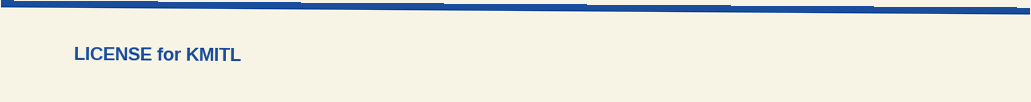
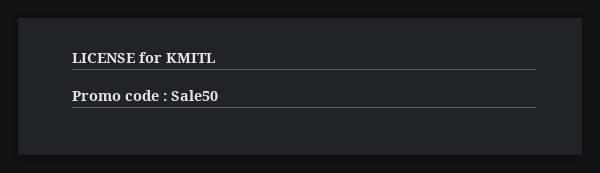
+ Promo code : Sale50

